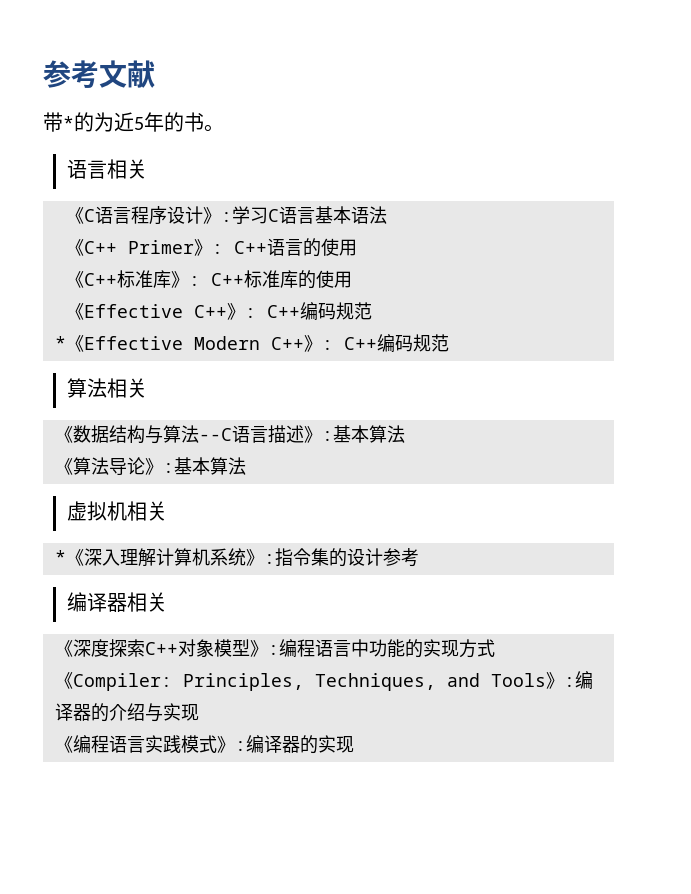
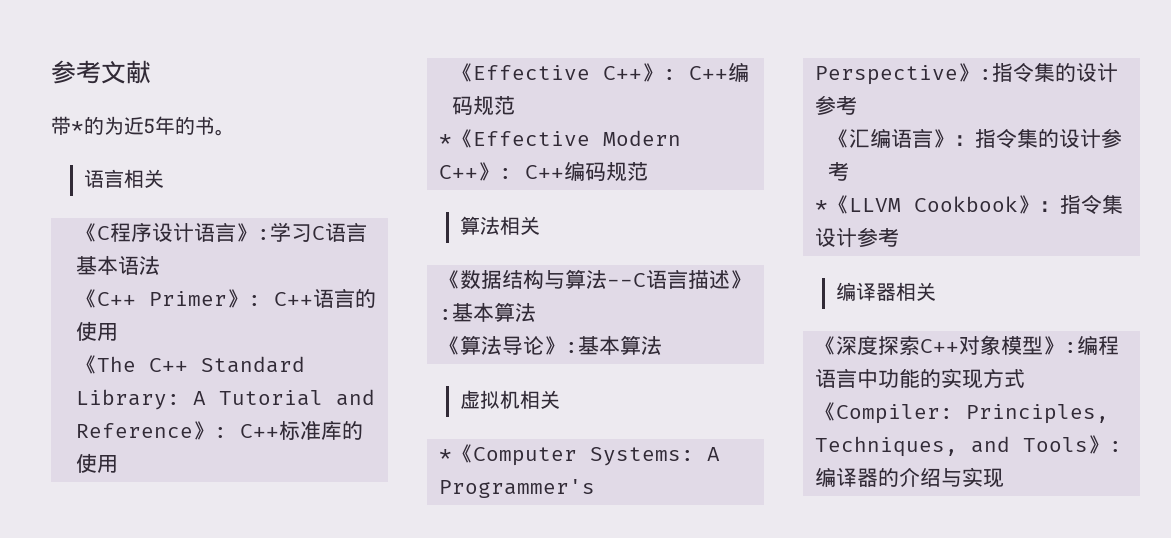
- 《C语言程序设计》:学习C语言基本语法
+ 《C程序设计语言》:学习C语言基本语法
- 《C++标准库》: C++标准库的使用
+ 《The C++ Standard Library: A Tutorial and Reference》: C++标准库的使用
- *《深入理解计算机系统》:指令集的设计参考
+ *《Computer Systems: A Programmer's Perspective》:指令集的设计参考
+ 《汇编语言》：指令集的设计参考
+ *《LLVM Cookbook》：指令集设计参考
- 《编程语言实践模式》:编译器的实现

